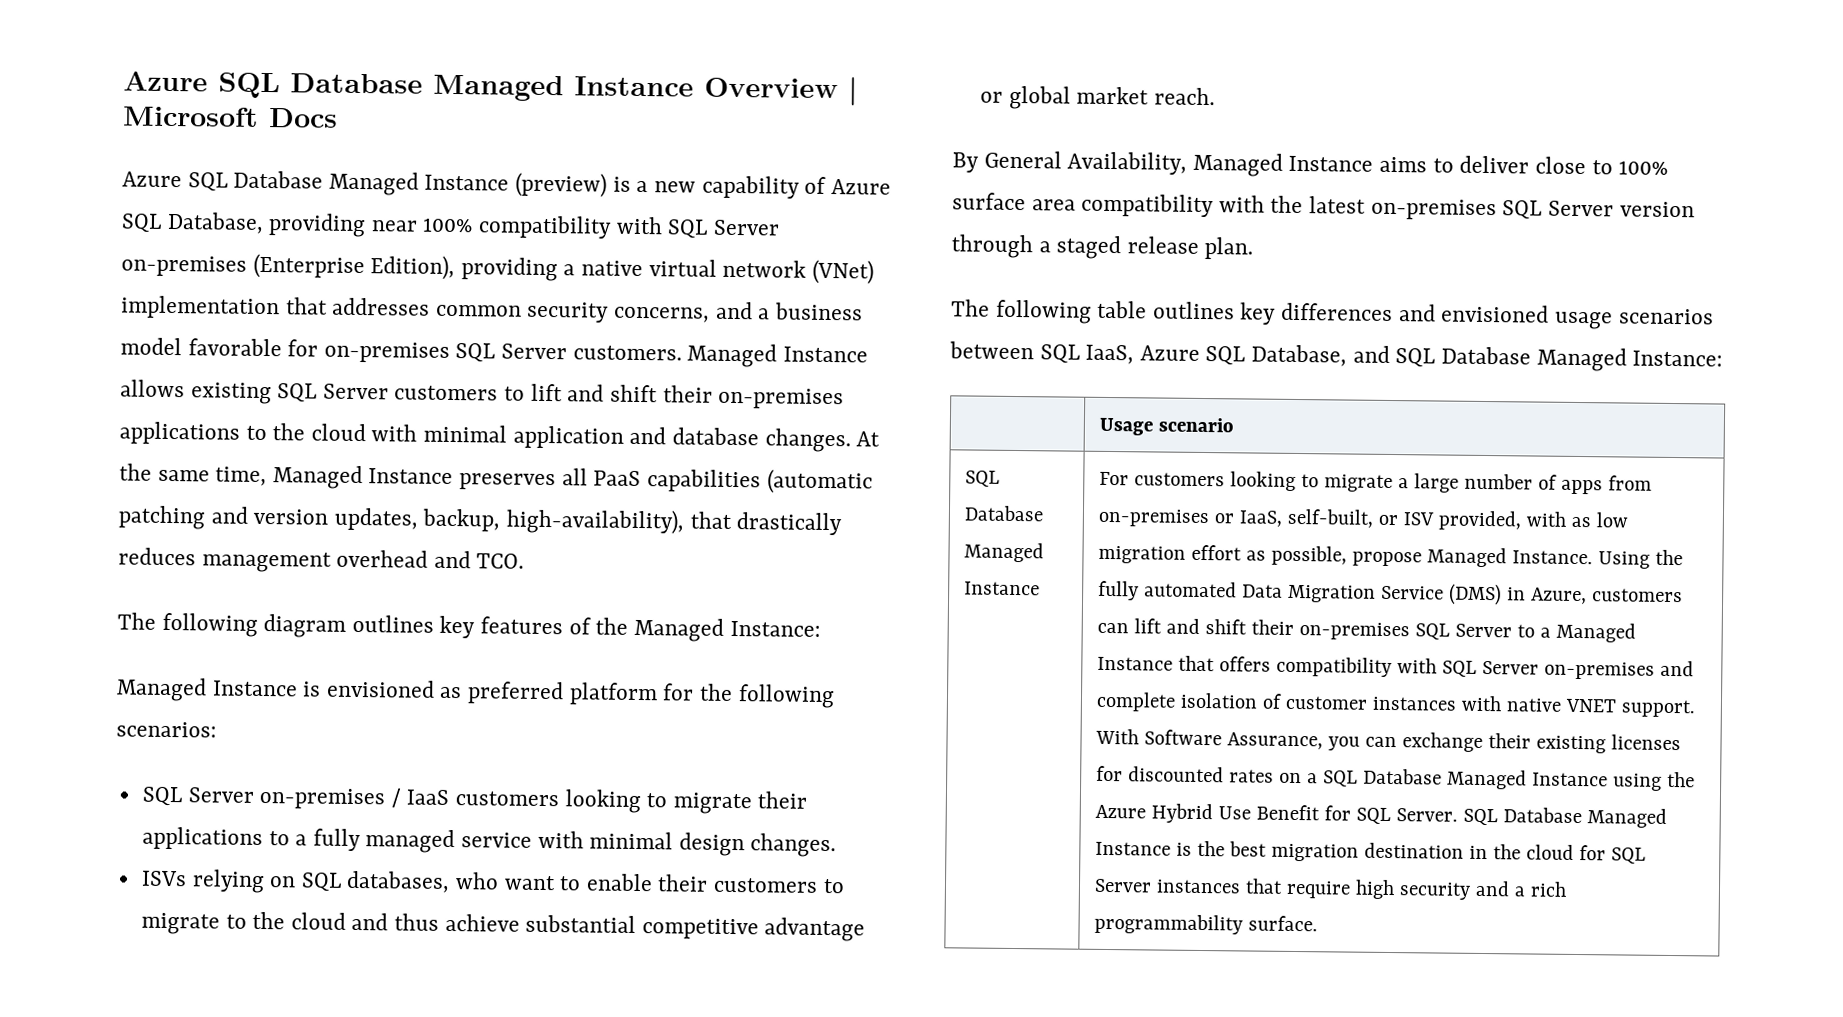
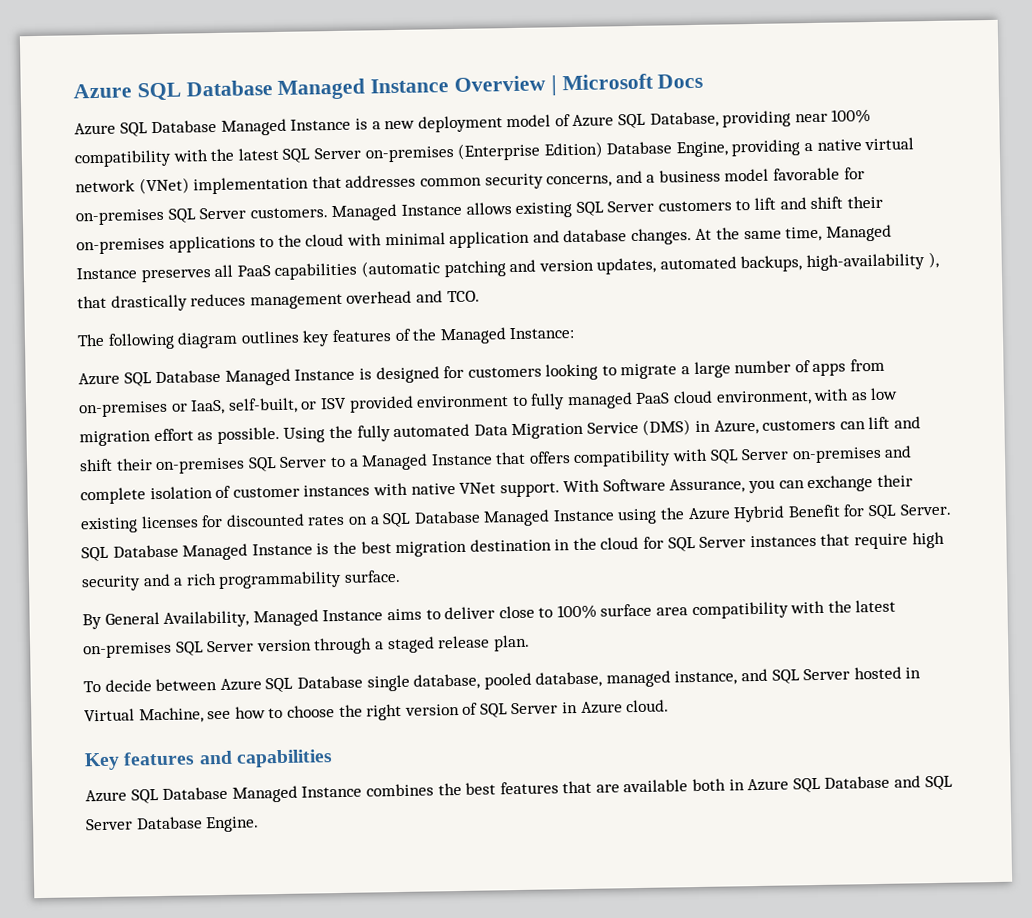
- Azure SQL Database Managed Instance (preview) is a new capability of Azure SQL Database, providing near 100% compatibility with SQL Server on-premises (Enterprise Edition), providing a native virtual network (VNet) implementation that addresses common security concerns, and a business model favorable for on-premises SQL Server customers.
+ Azure SQL Database Managed Instance is a new deployment model of Azure SQL Database, providing near 100% compatibility with the latest SQL Server on-premises (Enterprise Edition) Database Engine, providing a native virtual network (VNet) implementation that addresses common security concerns, and a business model favorable for on-premises SQL Server customers.
- At the same time, Managed Instance preserves all PaaS capabilities (automatic patching and version updates, backup, high-availability), that drastically reduces management overhead and TCO.
+ At the same time, Managed Instance preserves all PaaS capabilities (automatic patching and version updates, automated backups, high-availability ), that drastically reduces management overhead and TCO.
- Managed Instance is envisioned as preferred platform for the following scenarios:
- SQL Server on-premises / IaaS customers looking to migrate their applications to a fully managed service with minimal design changes.
- ISVs relying on SQL databases, who want to enable their customers to migrate to the cloud and thus achieve substantial competitive advantage or global market reach.
- By General Availability, Managed Instance aims to deliver close to 100% surface area compatibility with the latest on-premises SQL Server version through a staged release plan.
- The following table outlines key differences and envisioned usage scenarios between SQL IaaS, Azure SQL Database, and SQL Database Managed Instance:
- | Usage scenario
- SQL Database Managed Instance | For customers looking to migrate a large number of apps from on-premises or IaaS, self-built, or ISV provided, with as low migration effort as possible, propose Managed Instance.
+ Azure SQL Database Managed Instance is designed for customers looking to migrate a large number of apps from on-premises or IaaS, self-built, or ISV provided environment to fully managed PaaS cloud environment, with as low migration effort as possible.
- Using the fully automated Data Migration Service (DMS) in Azure, customers can lift and shift their on-premises SQL Server to a Managed Instance that offers compatibility with SQL Server on-premises and complete isolation of customer instances with native VNET support.
+ Using the fully automated Data Migration Service (DMS) in Azure, customers can lift and shift their on-premises SQL Server to a Managed Instance that offers compatibility with SQL Server on-premises and complete isolation of customer instances with native VNet support.
- With Software Assurance, you can exchange their existing licenses for discounted rates on a SQL Database Managed Instance using the Azure Hybrid Use Benefit for SQL Server.
+ With Software Assurance, you can exchange their existing licenses for discounted rates on a SQL Database Managed Instance using the Azure Hybrid Benefit for SQL Server.
+ By General Availability, Managed Instance aims to deliver close to 100% surface area compatibility with the latest on-premises SQL Server version through a staged release plan.
+ To decide between Azure SQL Database single database, pooled database, managed instance, and SQL Server hosted in Virtual Machine, see how to choose the right version of SQL Server in Azure cloud.
+ Key features and capabilities
+ Azure SQL Database Managed Instance combines the best features that are available both in Azure SQL Database and SQL Server Database Engine.

